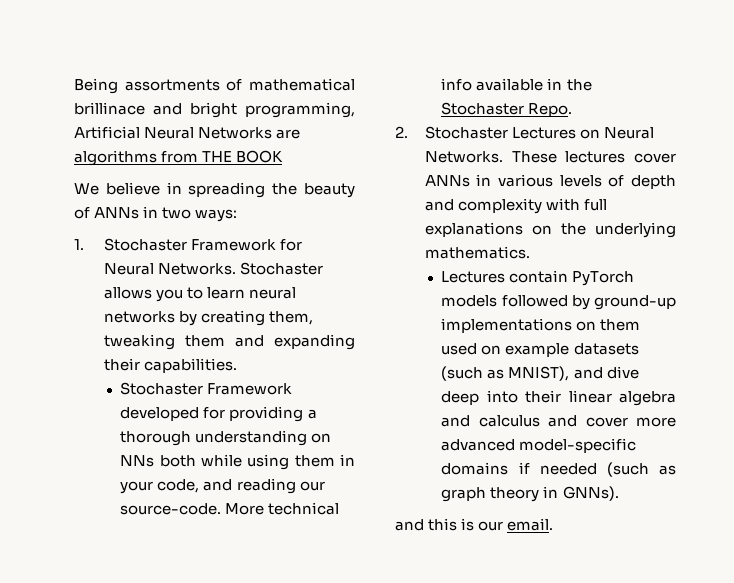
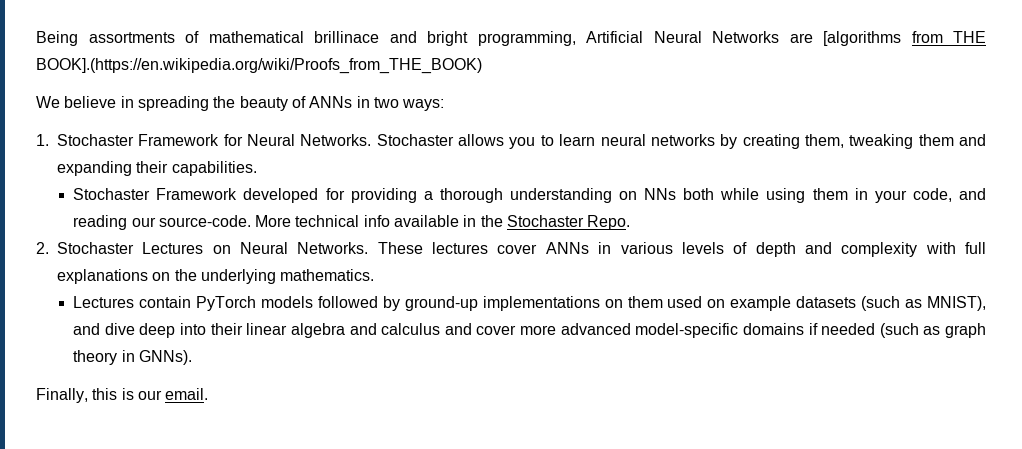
- Being assortments of mathematical brillinace and bright programming, Artificial Neural Networks are algorithms from THE BOOK
+ Being assortments of mathematical brillinace and bright programming, Artificial Neural Networks are [algorithms from THE BOOK].(https://en.wikipedia.org/wiki/Proofs_from_THE_BOOK)
- and this is our email.
+ Finally, this is our email.

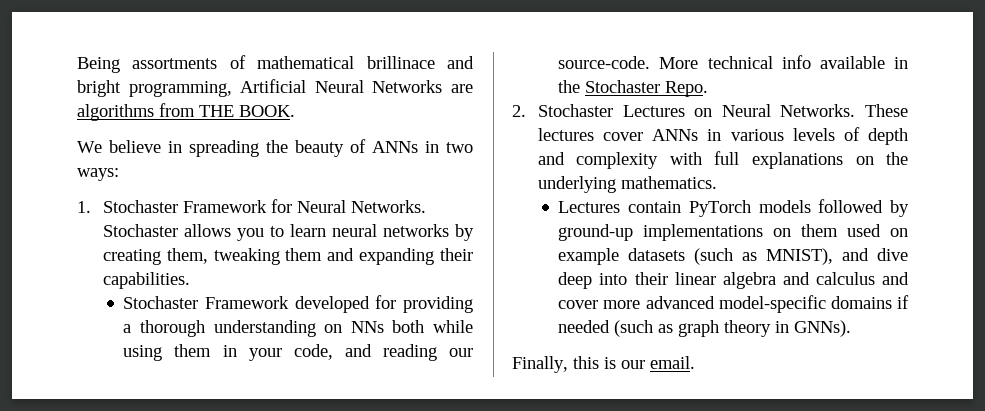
- Being assortments of mathematical brillinace and bright programming, Artificial Neural Networks are [algorithms from THE BOOK].(https://en.wikipedia.org/wiki/Proofs_from_THE_BOOK)
+ Being assortments of mathematical brillinace and bright programming, Artificial Neural Networks are algorithms from THE BOOK.

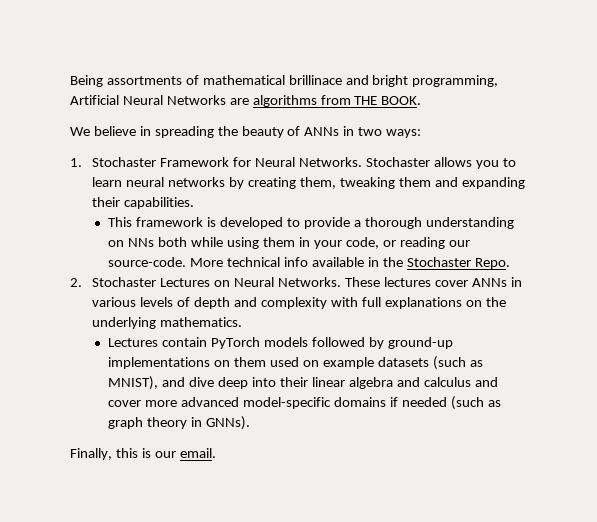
- Stochaster Framework developed for providing a thorough understanding on NNs both while using them in your code, and reading our source-code.
+ This framework is developed to provide a thorough understanding on NNs both while using them in your code, or reading our source-code.

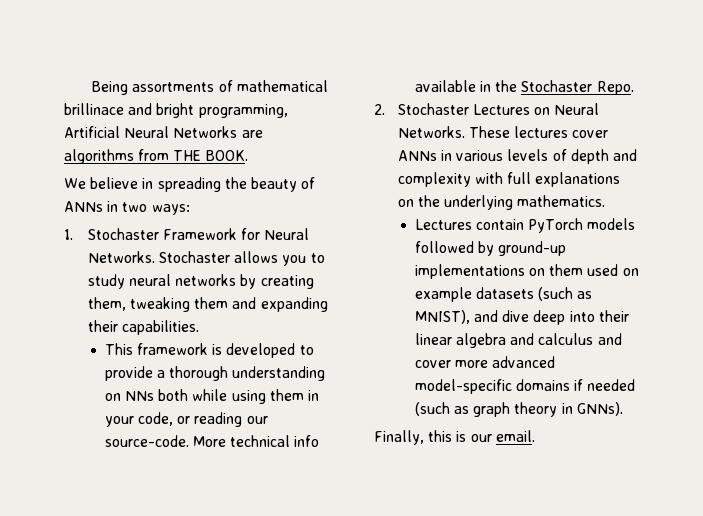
- Stochaster allows you to learn neural networks by creating them, tweaking them and expanding their capabilities.
+ Stochaster allows you to study neural networks by creating them, tweaking them and expanding their capabilities.

